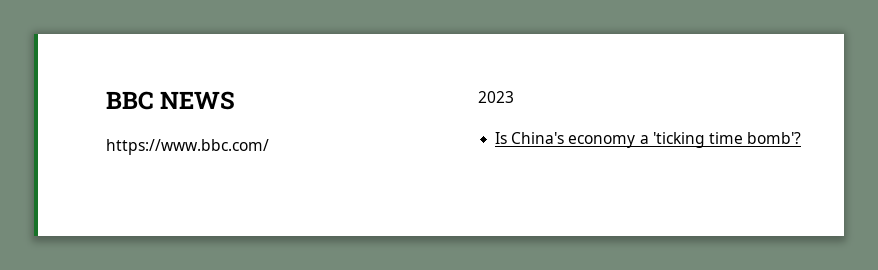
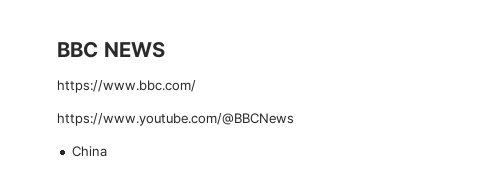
- 2023
- Is China's economy a 'ticking time bomb'?
+ https://www.youtube.com/@BBCNews
+ China

